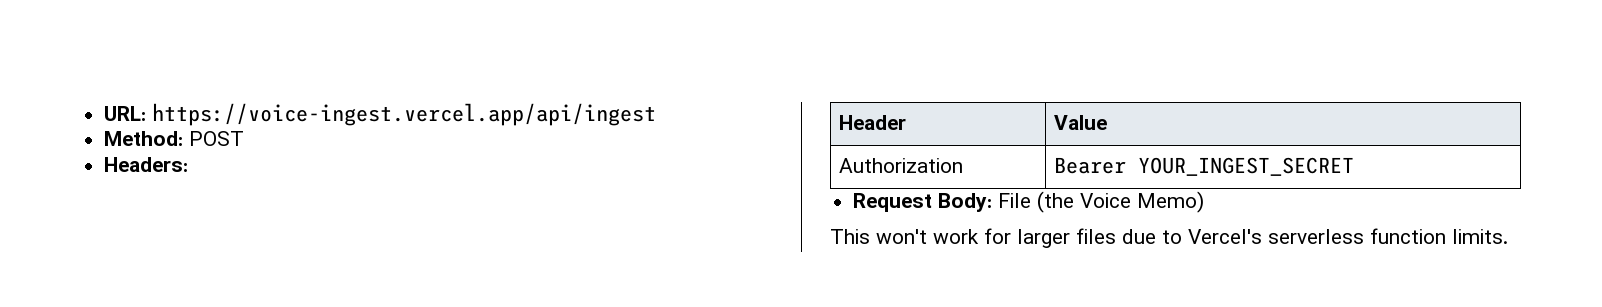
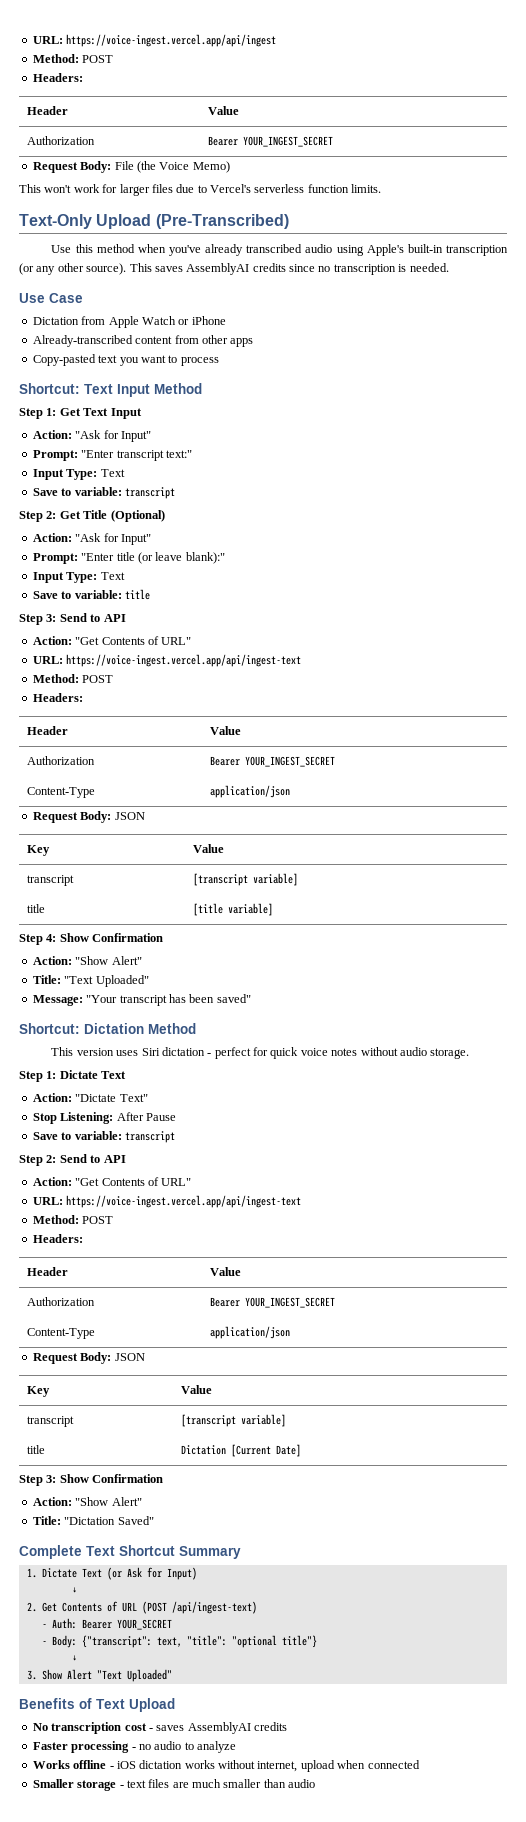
+ Text-Only Upload (Pre-Transcribed)
+ Use this method when you've already transcribed audio using Apple's built-in transcription (or any other source). This saves AssemblyAI credits since no transcription is needed.
+ Use Case
+ Dictation from Apple Watch or iPhone
+ Already-transcribed content from other apps
+ Copy-pasted text you want to process
+ Shortcut: Text Input Method
+ Step 1: Get Text Input
+ Action: "Ask for Input"
+ Prompt: "Enter transcript text:"
+ Input Type: Text
+ Save to variable: transcript
+ Step 2: Get Title (Optional)
+ Action: "Ask for Input"
+ Prompt: "Enter title (or leave blank):"
+ Input Type: Text
+ Save to variable: title
+ Step 3: Send to API
+ Action: "Get Contents of URL"
+ URL: https://voice-ingest.vercel.app/api/ingest-text
+ Method: POST
+ Headers:
+ Header | Value
+ Authorization | Bearer YOUR_INGEST_SECRET
+ Content-Type | application/json
+ Request Body: JSON
+ Key | Value
+ transcript | [transcript variable]
+ title | [title variable]
+ Step 4: Show Confirmation
+ Action: "Show Alert"
+ Title: "Text Uploaded"
+ Message: "Your transcript has been saved"
+ Shortcut: Dictation Method
+ This version uses Siri dictation - perfect for quick voice notes without audio storage.
+ Step 1: Dictate Text
+ Action: "Dictate Text"
+ Stop Listening: After Pause
+ Save to variable: transcript
+ Step 2: Send to API
+ Action: "Get Contents of URL"
+ URL: https://voice-ingest.vercel.app/api/ingest-text
+ Method: POST
+ Headers:
+ Header | Value
+ Authorization | Bearer YOUR_INGEST_SECRET
+ Content-Type | application/json
+ Request Body: JSON
+ Key | Value
+ transcript | [transcript variable]
+ title | Dictation [Current Date]
+ Step 3: Show Confirmation
+ Action: "Show Alert"
+ Title: "Dictation Saved"
+ Complete Text Shortcut Summary
+ 1. Dictate Text (or Ask for Input)
+ ↓
+ 2. Get Contents of URL (POST /api/ingest-text)
+ - Auth: Bearer YOUR_SECRET
+ - Body: {"transcript": text, "title": "optional title"}
+ ↓
+ 3. Show Alert "Text Uploaded"
+ Benefits of Text Upload
+ No transcription cost - saves AssemblyAI credits
+ Faster processing - no audio to analyze
+ Works offline - iOS dictation works without internet, upload when connected
+ Smaller storage - text files are much smaller than audio

